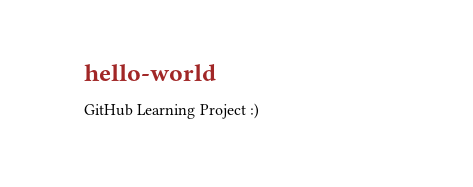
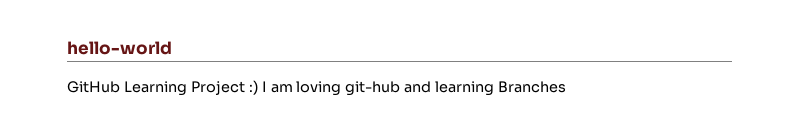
- GitHub Learning Project :)
+ GitHub Learning Project :) I am loving git-hub and learning Branches

